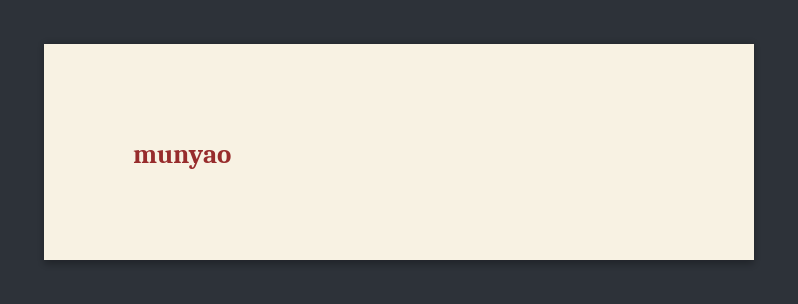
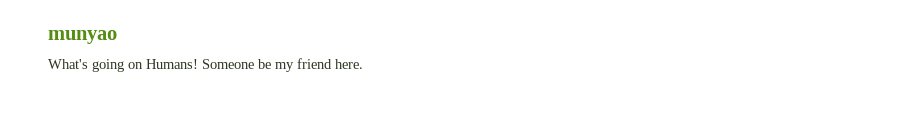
+ What's going on Humans! Someone be my friend here.

